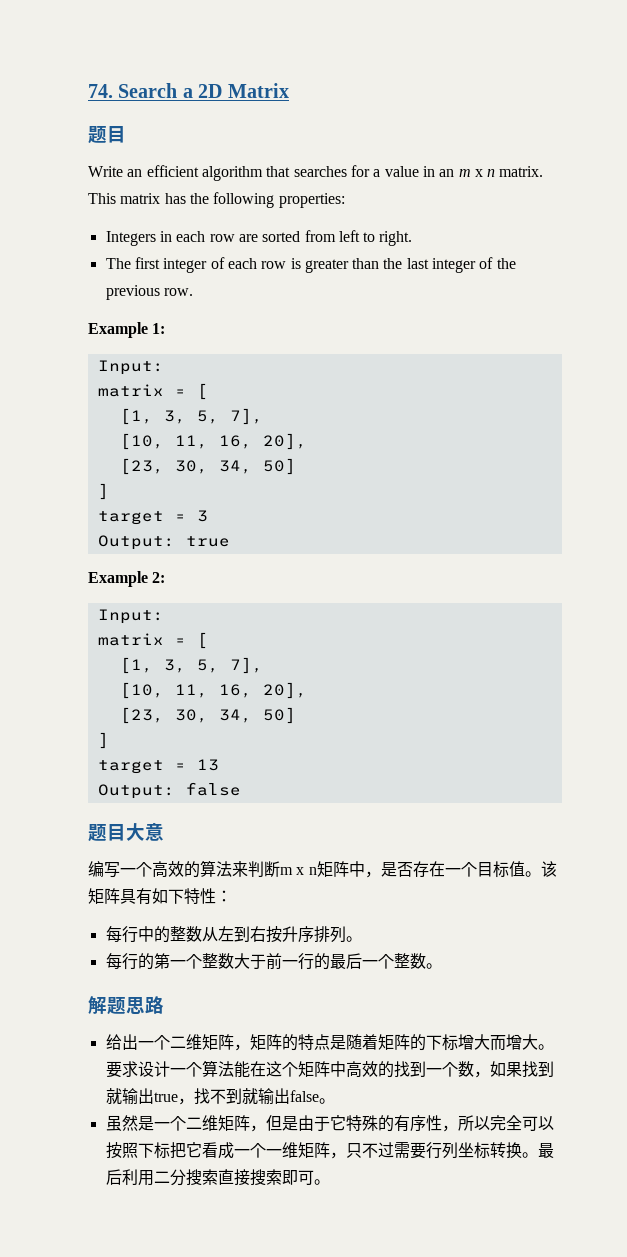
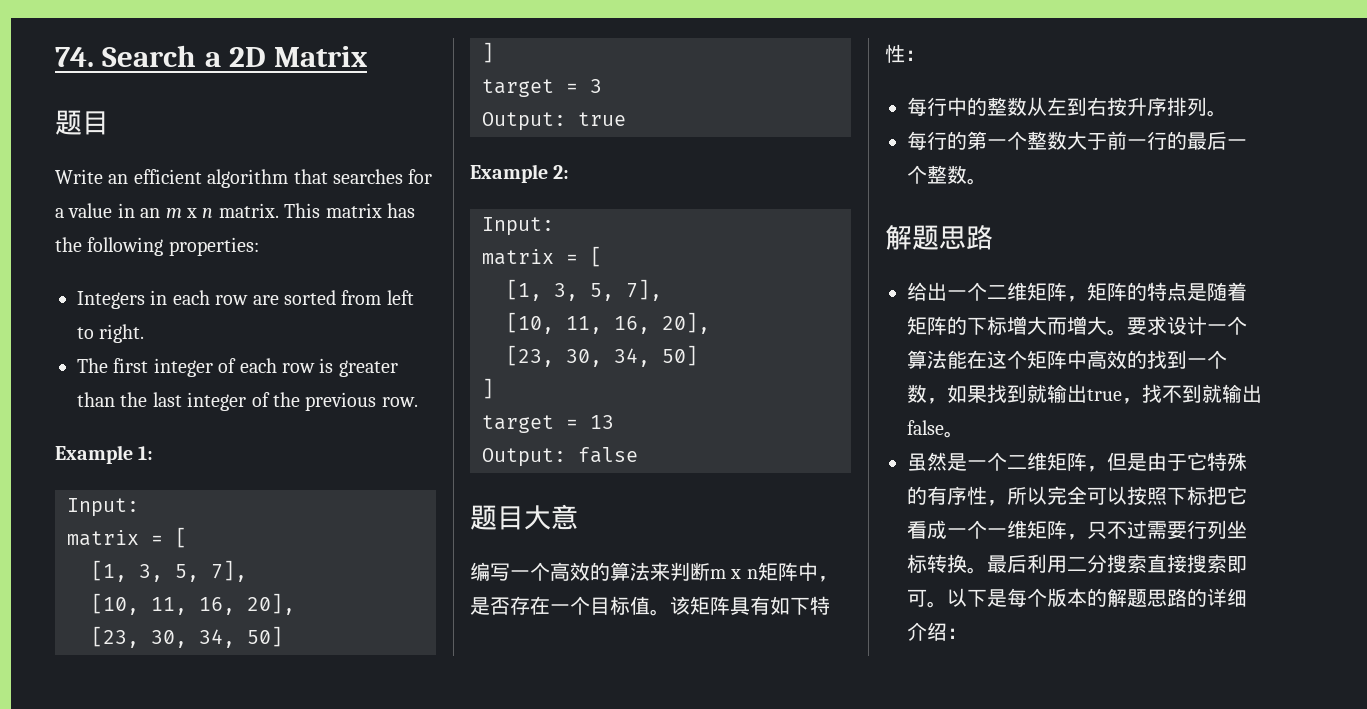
+ 以下是每个版本的解题思路的详细介绍：

